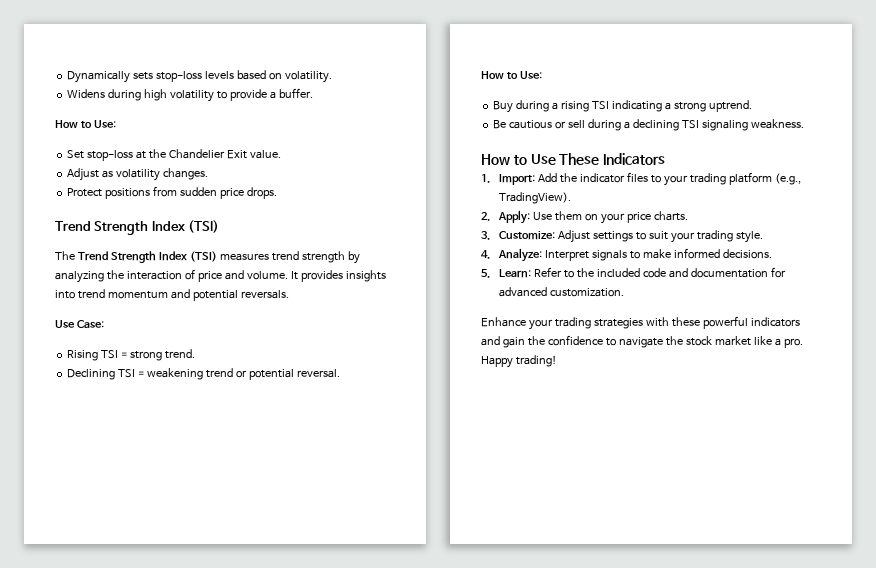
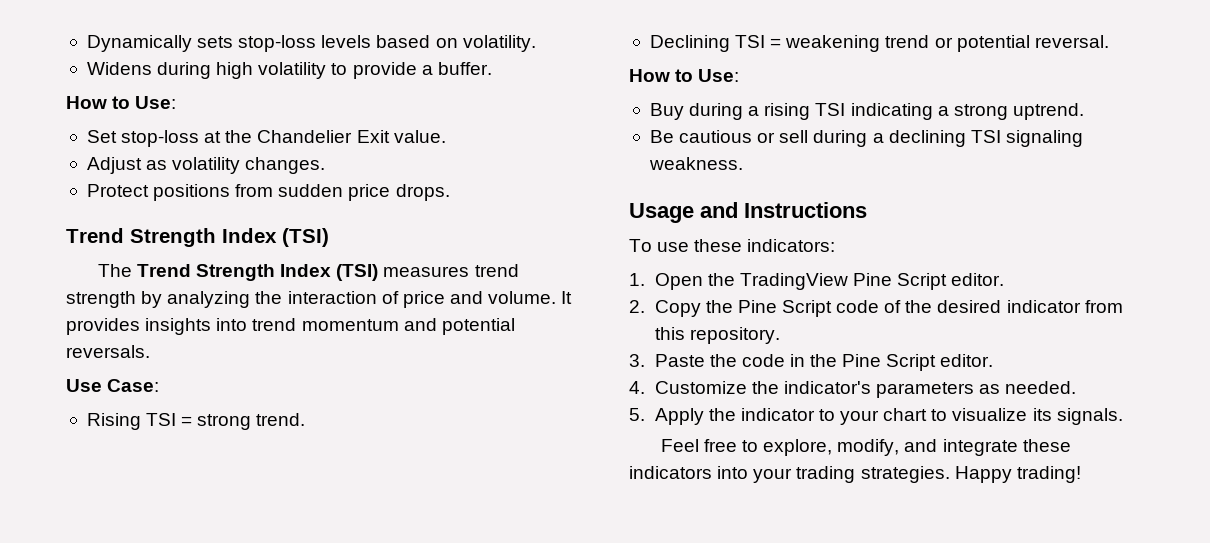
- How to Use These Indicators
- 1. Import: Add the indicator files to your trading platform (e.g., TradingView).
- 2. Apply: Use them on your price charts.
- 3. Customize: Adjust settings to suit your trading style.
- 4. Analyze: Interpret signals to make informed decisions.
- 5. Learn: Refer to the included code and documentation for advanced customization.
- Enhance your trading strategies with these powerful indicators and gain the confidence to navigate the stock market like a pro.
+ Usage and Instructions
+ To use these indicators:
+ 1. Open the TradingView Pine Script editor.
+ 2. Copy the Pine Script code of the desired indicator from this repository.
+ 3. Paste the code in the Pine Script editor.
+ 4. Customize the indicator's parameters as needed.
+ 5. Apply the indicator to your chart to visualize its signals.
+ Feel free to explore, modify, and integrate these indicators into your trading strategies.

